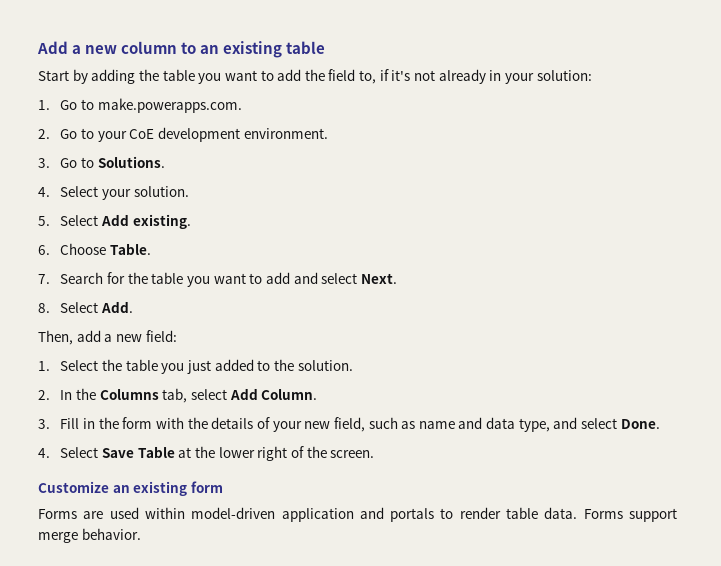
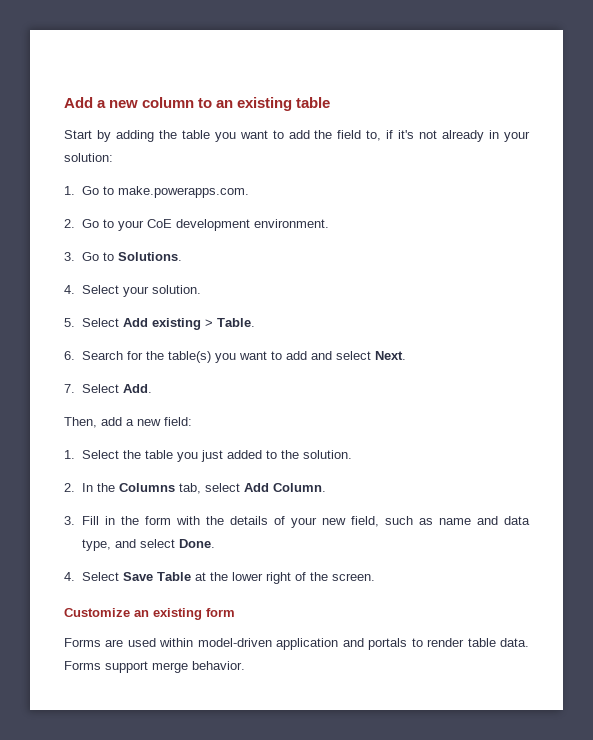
- 5. Select Add existing.
- 6. Choose Table.
+ 5. Select Add existing > Table.
- 7. Search for the table you want to add and select Next.
+ 6. Search for the table(s) you want to add and select Next.
- 8. Select Add.
+ 7. Select Add.

